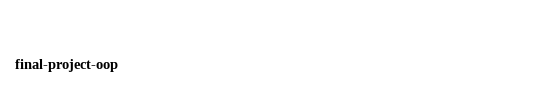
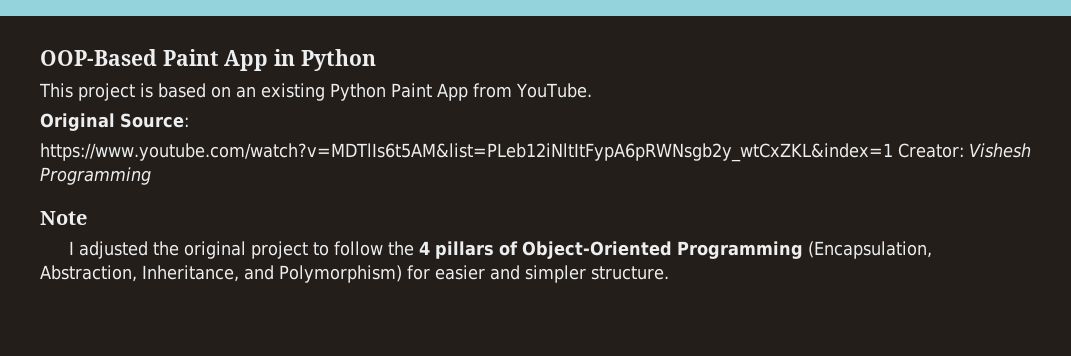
- final-project-oop
+ OOP-Based Paint App in Python
+ This project is based on an existing Python Paint App from YouTube.
+ Original Source:
+ https://www.youtube.com/watch?v=MDTlIs6t5AM&list=PLeb12iNltItFypA6pRWNsgb2y_wtCxZKL&index=1 Creator: Vishesh Programming
+ Note
+ I adjusted the original project to follow the 4 pillars of Object-Oriented Programming (Encapsulation, Abstraction, Inheritance, and Polymorphism) for easier and simpler structure.

